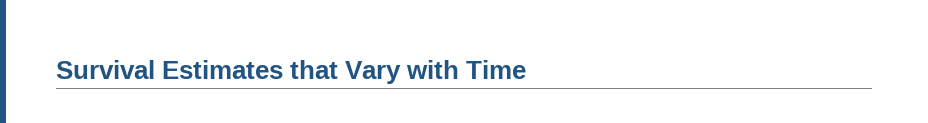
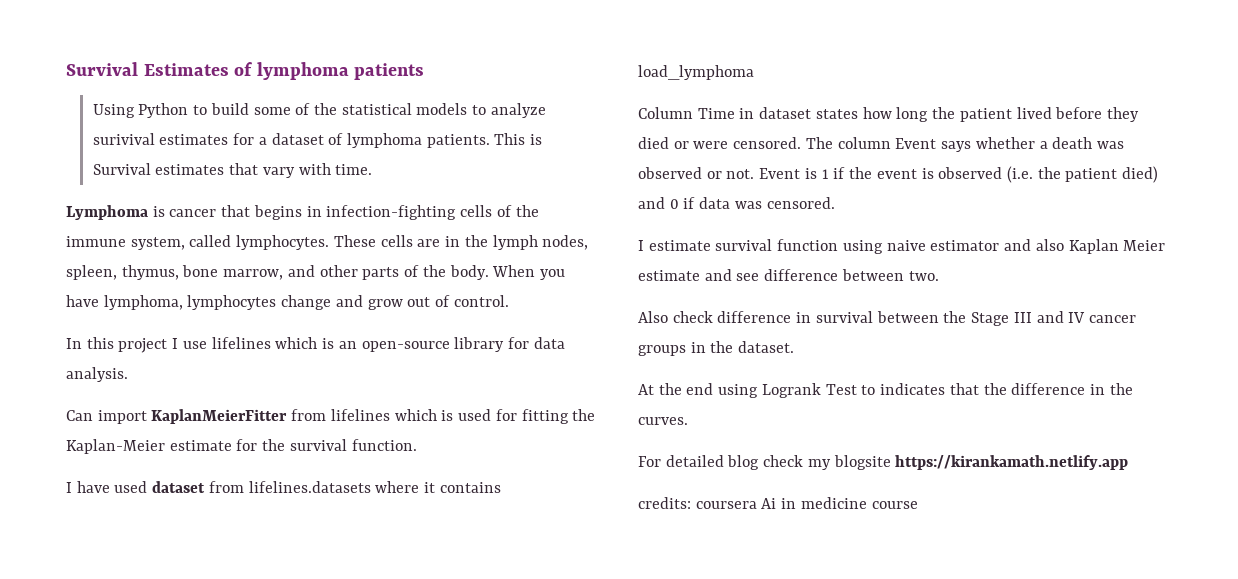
- Survival Estimates that Vary with Time
+ Survival Estimates of lymphoma patients
+ Using Python to build some of the statistical models to analyze surivival estimates for a dataset of lymphoma patients. This is Survival estimates that vary with time.
+ Lymphoma is cancer that begins in infection-fighting cells of the immune system, called lymphocytes. These cells are in the lymph nodes, spleen, thymus, bone marrow, and other parts of the body. When you have lymphoma, lymphocytes change and grow out of control.
+ In this project I use lifelines which is an open-source library for data analysis.
+ Can import KaplanMeierFitter from lifelines which is used for fitting the Kaplan-Meier estimate for the survival function.
+ I have used dataset from lifelines.datasets where it contains load_lymphoma
+ Column Time in dataset states how long the patient lived before they died or were censored. The column Event says whether a death was observed or not. Event is 1 if the event is observed (i.e. the patient died) and 0 if data was censored.
+ I estimate survival function using naive estimator and also Kaplan Meier estimate and see difference between two.
+ Also check difference in survival between the Stage III and IV cancer groups in the dataset.
+ At the end using Logrank Test to indicates that the difference in the curves.
+ For detailed blog check my blogsite https://kirankamath.netlify.app
+ credits: coursera Ai in medicine course

